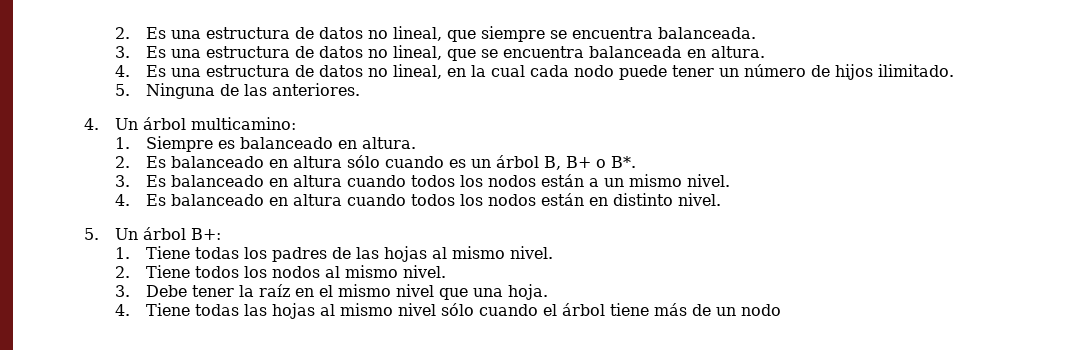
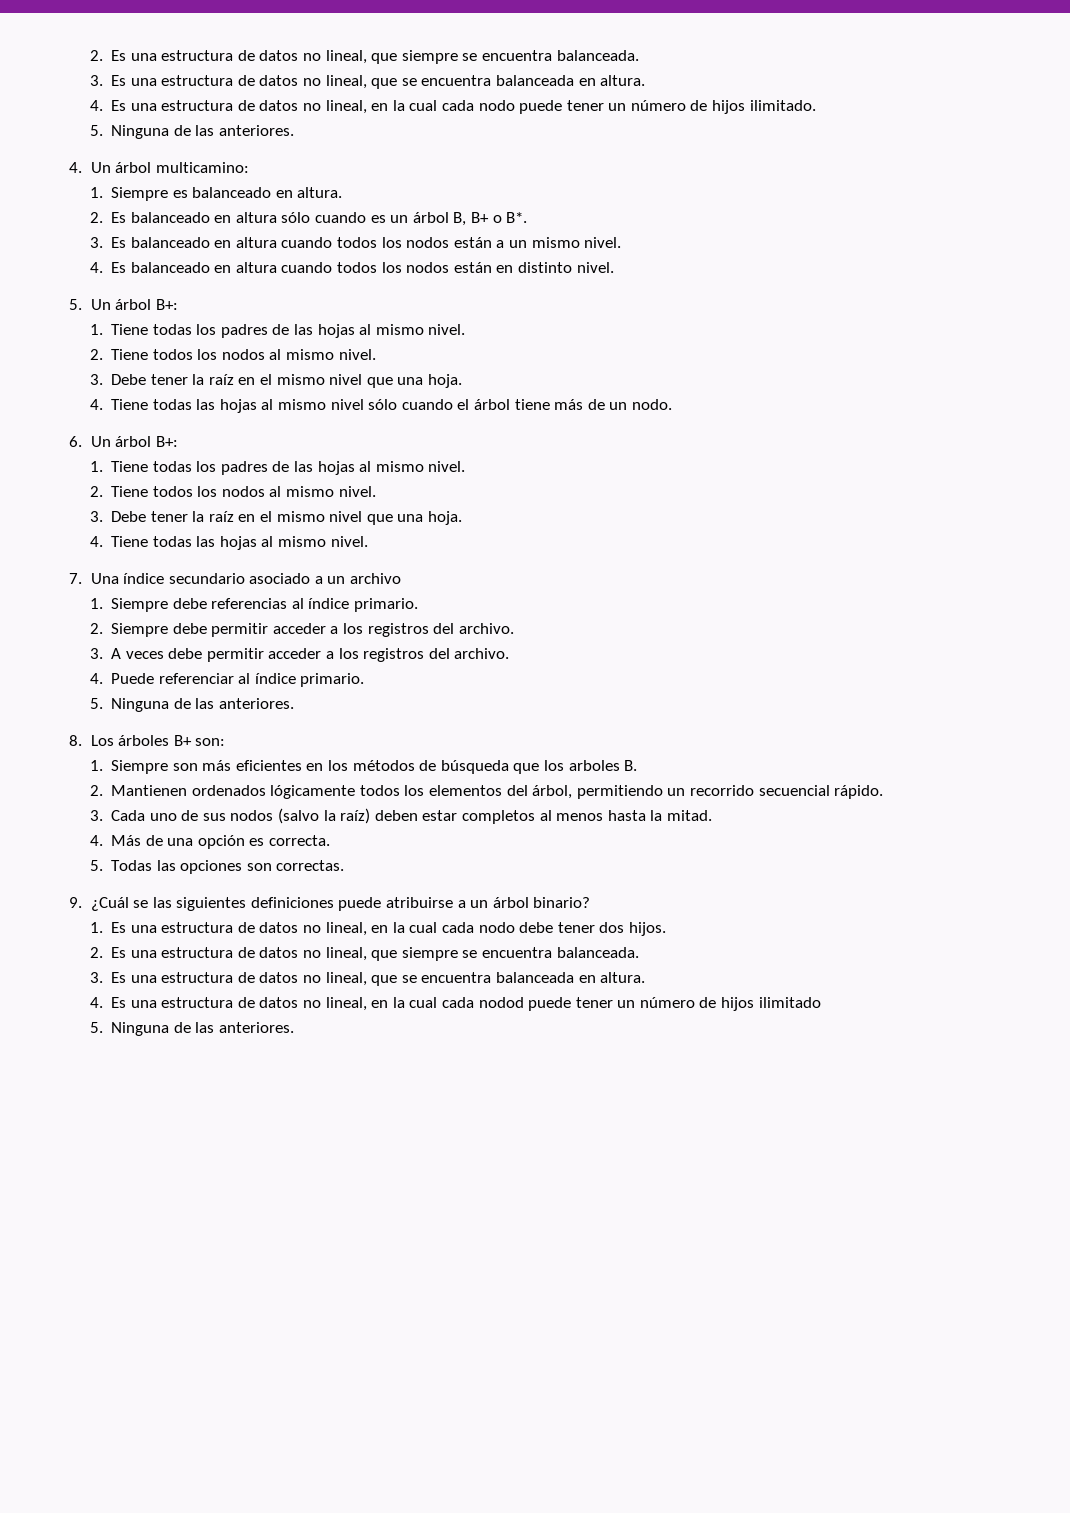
- 4. Tiene todas las hojas al mismo nivel sólo cuando el árbol tiene más de un nodo
+ 4. Tiene todas las hojas al mismo nivel sólo cuando el árbol tiene más de un nodo.
+ 6. Un árbol B+:
+ 1. Tiene todas los padres de las hojas al mismo nivel.
+ 2. Tiene todos los nodos al mismo nivel.
+ 3. Debe tener la raíz en el mismo nivel que una hoja.
+ 4. Tiene todas las hojas al mismo nivel.
+ 7. Una índice secundario asociado a un archivo
+ 1. Siempre debe referencias al índice primario.
+ 2. Siempre debe permitir acceder a los registros del archivo.
+ 3. A veces debe permitir acceder a los registros del archivo.
+ 4. Puede referenciar al índice primario.
+ 5. Ninguna de las anteriores.
+ 8. Los árboles B+ son:
+ 1. Siempre son más eficientes en los métodos de búsqueda que los arboles B.
+ 2. Mantienen ordenados lógicamente todos los elementos del árbol, permitiendo un recorrido secuencial rápido.
+ 3. Cada uno de sus nodos (salvo la raíz) deben estar completos al menos hasta la mitad.
+ 4. Más de una opción es correcta.
+ 5. Todas las opciones son correctas.
+ 9. ¿Cuál se las siguientes definiciones puede atribuirse a un árbol binario?
+ 1. Es una estructura de datos no lineal, en la cual cada nodo debe tener dos hijos.
+ 2. Es una estructura de datos no lineal, que siempre se encuentra balanceada.
+ 3. Es una estructura de datos no lineal, que se encuentra balanceada en altura.
+ 4. Es una estructura de datos no lineal, en la cual cada nodod puede tener un número de hijos ilimitado
+ 5. Ninguna de las anteriores.

